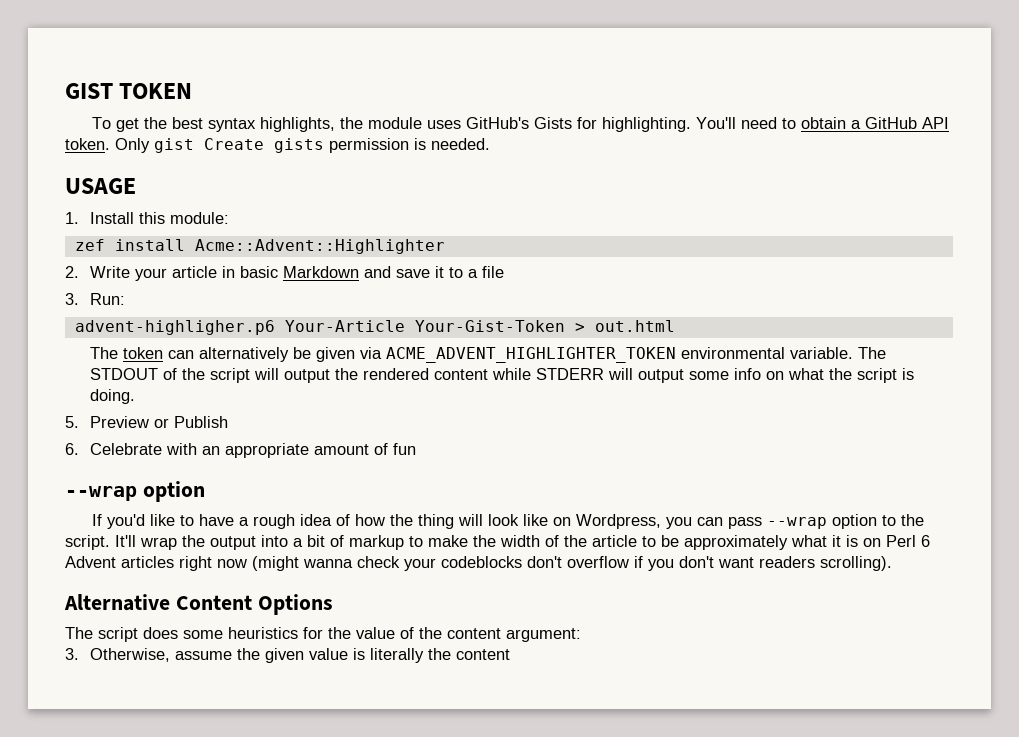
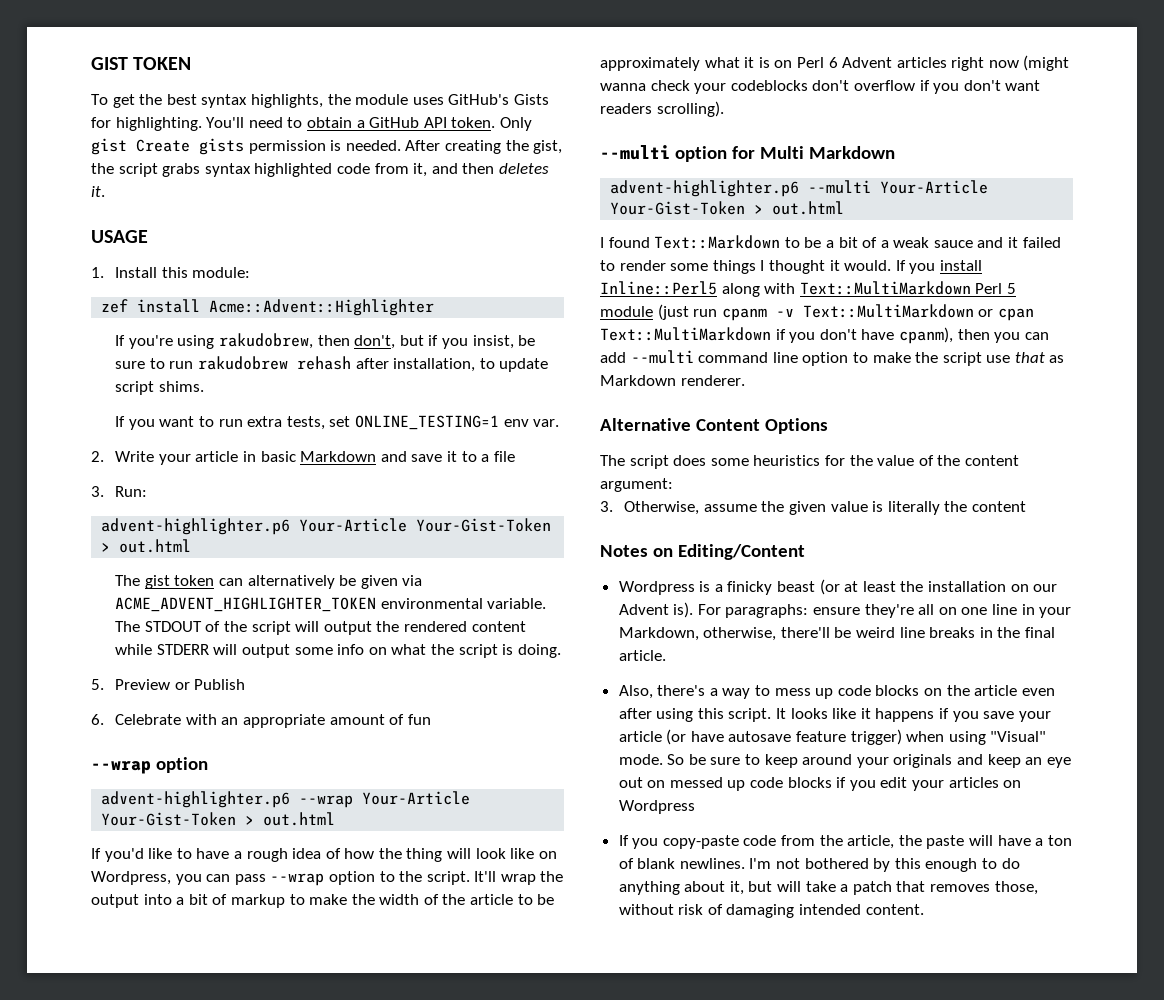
+ After creating the gist, the script grabs syntax highlighted code from it, and then deletes it.
+ If you're using rakudobrew, then don't, but if you insist, be sure to run rakudobrew rehash after installation, to update script shims.
+ If you want to run extra tests, set ONLINE_TESTING=1 env var.
- advent-highligher.p6 Your-Article Your-Gist-Token > out.html
+ advent-highlighter.p6 Your-Article Your-Gist-Token > out.html
- The token can alternatively be given via ACME_ADVENT_HIGHLIGHTER_TOKEN environmental variable.
+ The gist token can alternatively be given via ACME_ADVENT_HIGHLIGHTER_TOKEN environmental variable.
+ advent-highlighter.p6 --wrap Your-Article Your-Gist-Token > out.html
+ --multi option for Multi Markdown
+ advent-highlighter.p6 --multi Your-Article Your-Gist-Token > out.html
+ I found Text::Markdown to be a bit of a weak sauce and it failed to render some things I thought it would. If you install Inline::Perl5 along with Text::MultiMarkdown Perl 5 module (just run cpanm -v Text::MultiMarkdown or cpan Text::MultiMarkdown if you don't have cpanm), then you can add --multi command line option to make the script use that as Markdown renderer.
+ Notes on Editing/Content
+ Wordpress is a finicky beast (or at least the installation on our Advent is). For paragraphs: ensure they're all on one line in your Markdown, otherwise, there'll be weird line breaks in the final article.
+ Also, there's a way to mess up code blocks on the article even after using this script. It looks like it happens if you save your article (or have autosave feature trigger) when using "Visual" mode. So be sure to keep around your originals and keep an eye out on messed up code blocks if you edit your articles on Wordpress
+ If you copy-paste code from the article, the paste will have a ton of blank newlines. I'm not bothered by this enough to do anything about it, but will take a patch that removes those, without risk of damaging intended content.

